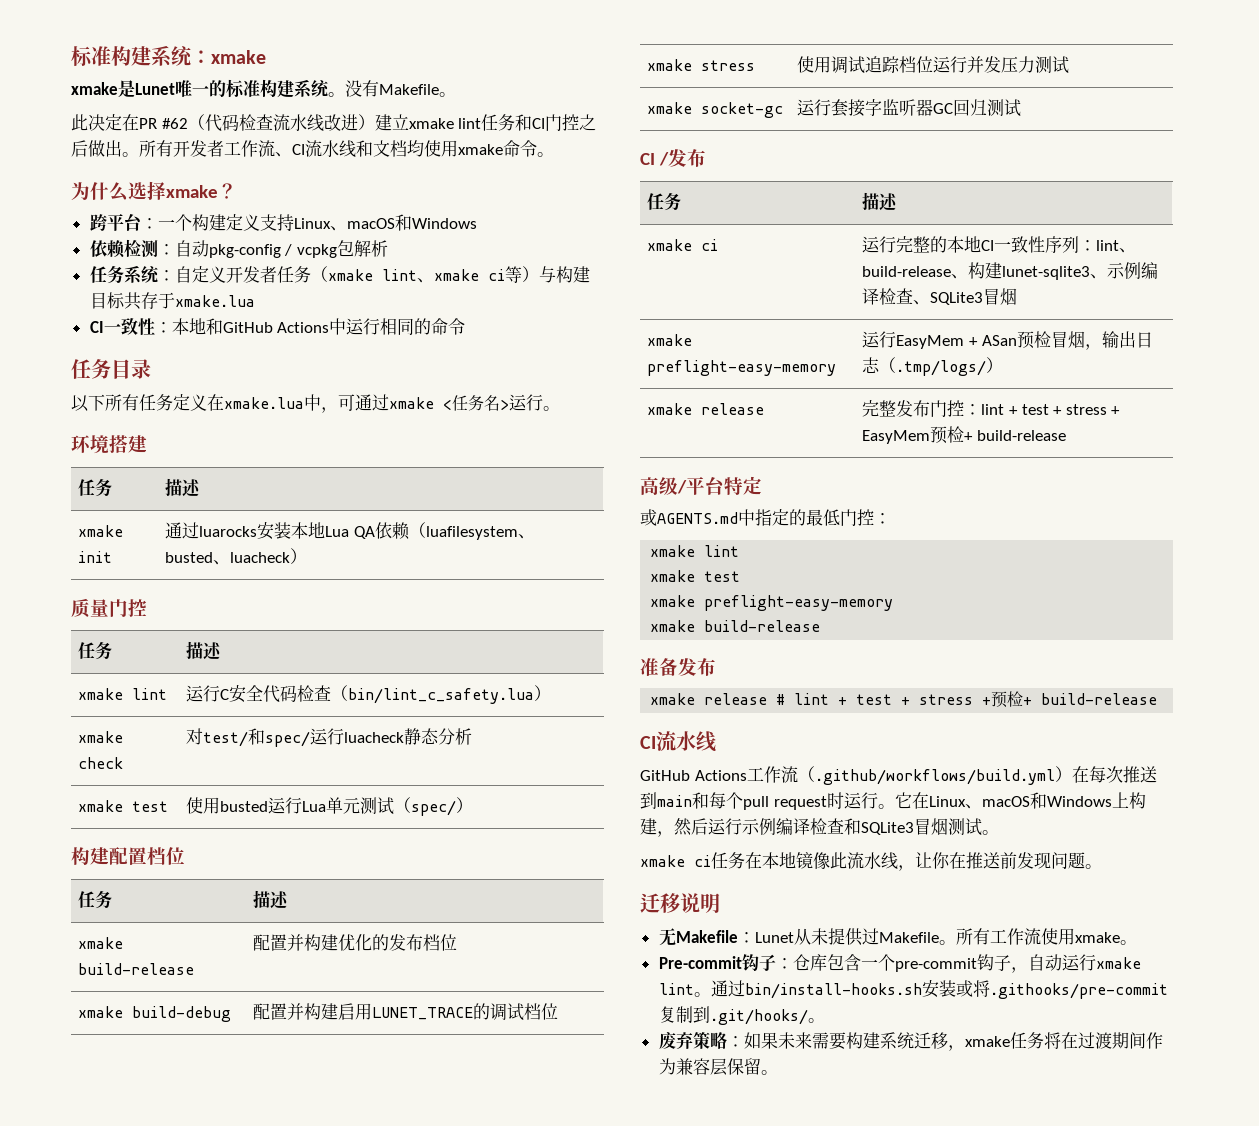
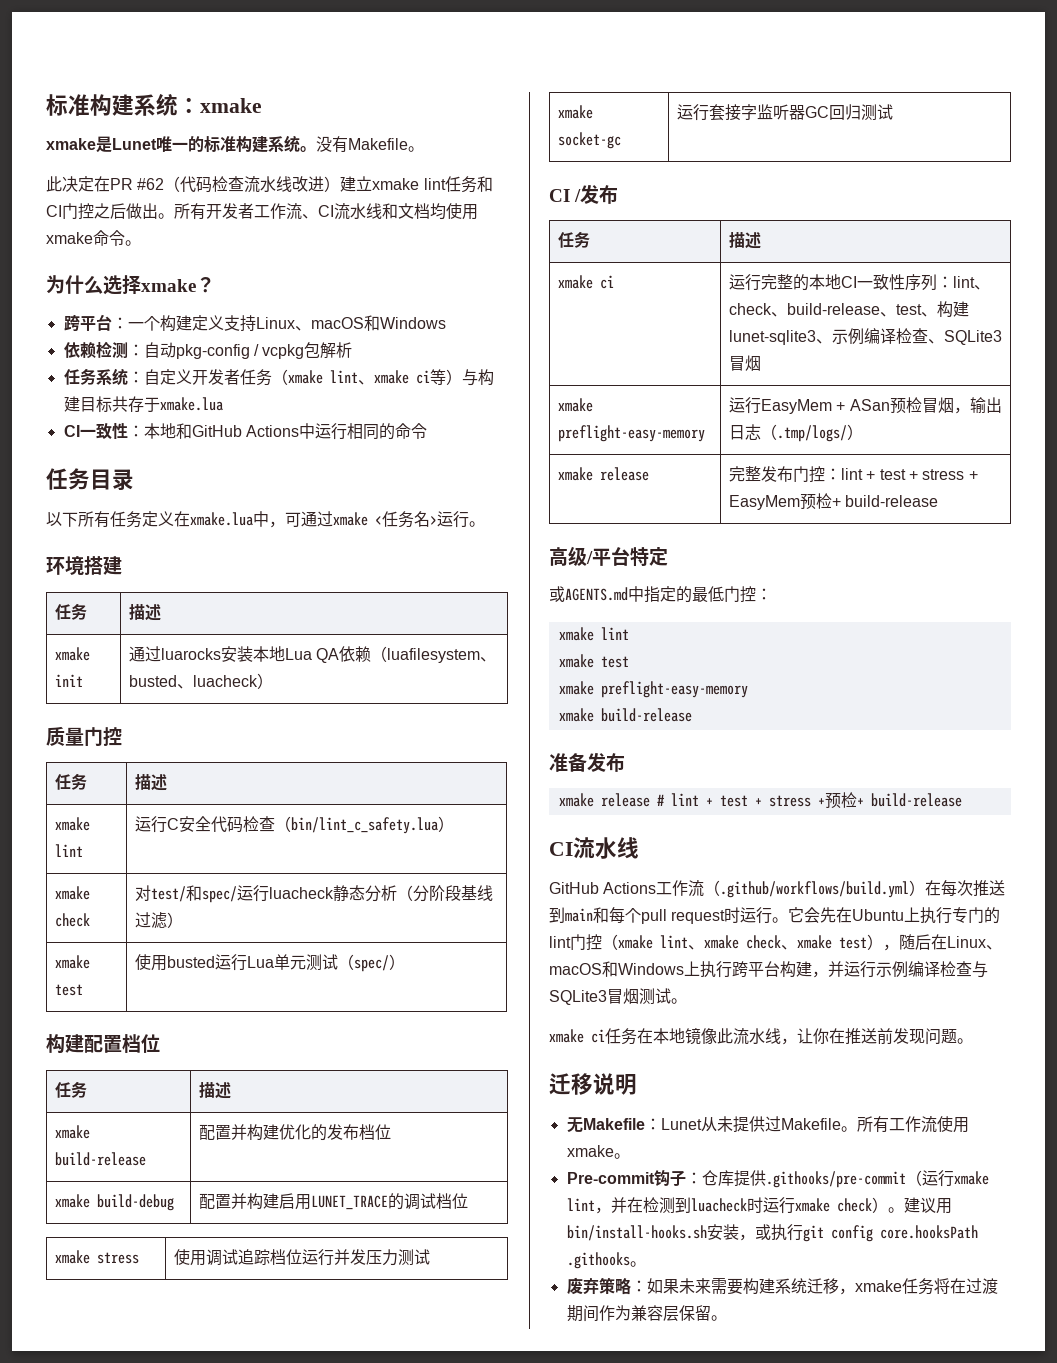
- xmake check | 对test/和spec/运行luacheck静态分析
+ xmake check | 对test/和spec/运行luacheck静态分析（分阶段基线过滤）
- xmake ci | 运行完整的本地CI一致性序列：lint、build-release、构建lunet-sqlite3、示例编译检查、SQLite3冒烟
+ xmake ci | 运行完整的本地CI一致性序列：lint、check、build-release、test、构建lunet-sqlite3、示例编译检查、SQLite3冒烟
- 它在Linux、macOS和Windows上构建，然后运行示例编译检查和SQLite3冒烟测试。
+ 它会先在Ubuntu上执行专门的lint门控（xmake lint、xmake check、xmake test），随后在Linux、macOS和Windows上执行跨平台构建，并运行示例编译检查与SQLite3冒烟测试。
- Pre-commit钩子：仓库包含一个pre-commit钩子，自动运行xmake lint。通过bin/install-hooks.sh安装或将.githooks/pre-commit复制到.git/hooks/。
+ Pre-commit钩子：仓库提供.githooks/pre-commit（运行xmake lint，并在检测到luacheck时运行xmake check）。建议用bin/install-hooks.sh安装，或执行git config core.hooksPath .githooks。

